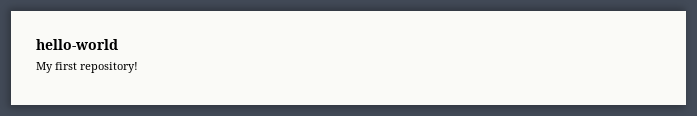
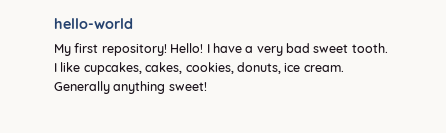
+ Hello! I have a very bad sweet tooth. I like cupcakes, cakes, cookies, donuts, ice cream. Generally anything sweet!

